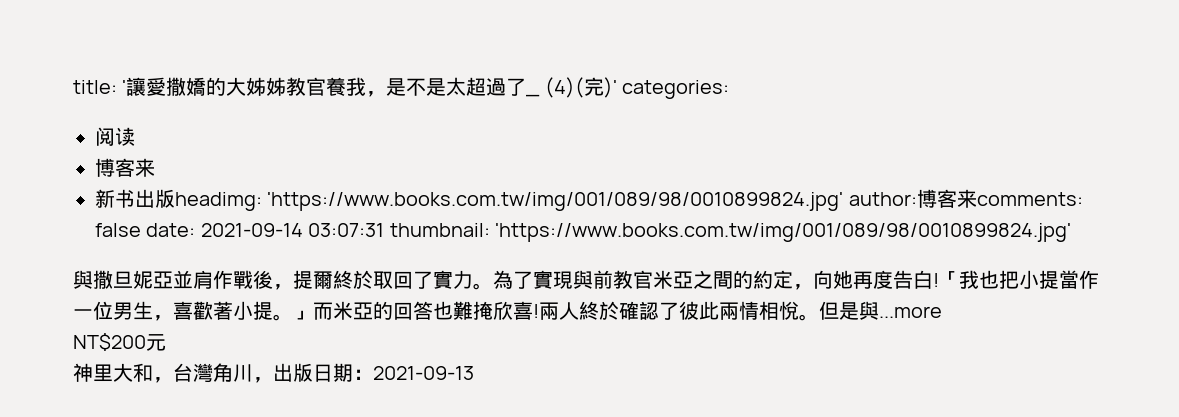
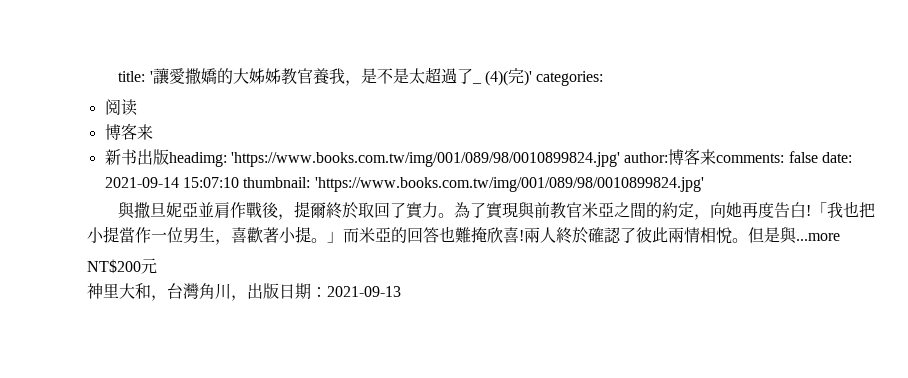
- 新书出版headimg: 'https://www.books.com.tw/img/001/089/98/0010899824.jpg' author:博客来comments: false date: 2021-09-14 03:07:31 thumbnail: 'https://www.books.com.tw/img/001/089/98/0010899824.jpg'
+ 新书出版headimg: 'https://www.books.com.tw/img/001/089/98/0010899824.jpg' author:博客来comments: false date: 2021-09-14 15:07:10 thumbnail: 'https://www.books.com.tw/img/001/089/98/0010899824.jpg'

